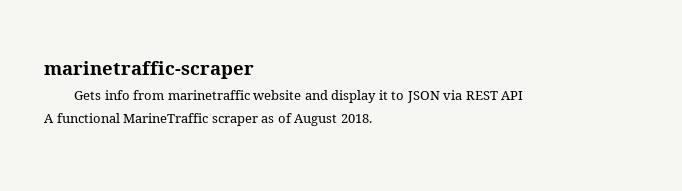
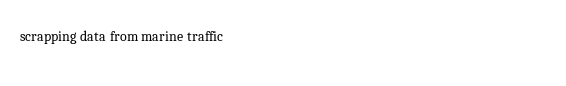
- marinetraffic-scraper
- Gets info from marinetraffic website and display it to JSON via REST API
- A functional MarineTraffic scraper as of August 2018.
+ scrapping data from marine traffic

